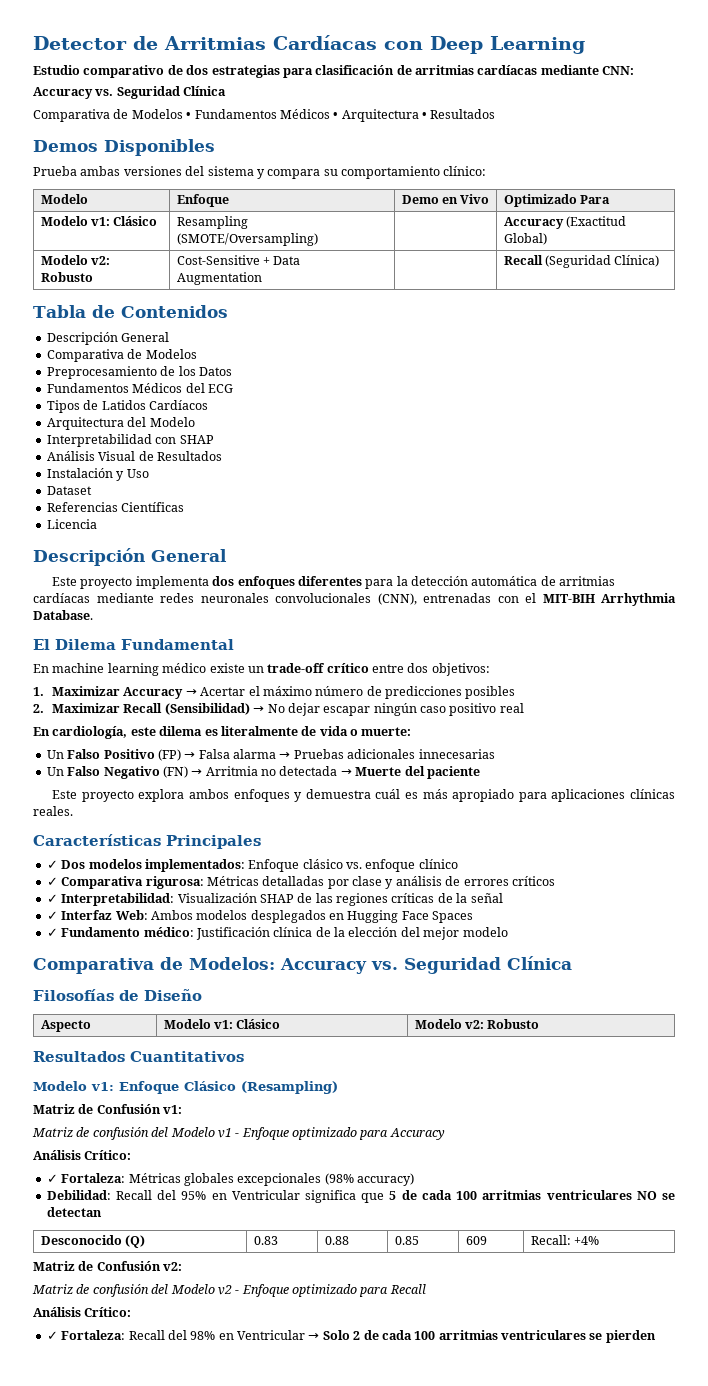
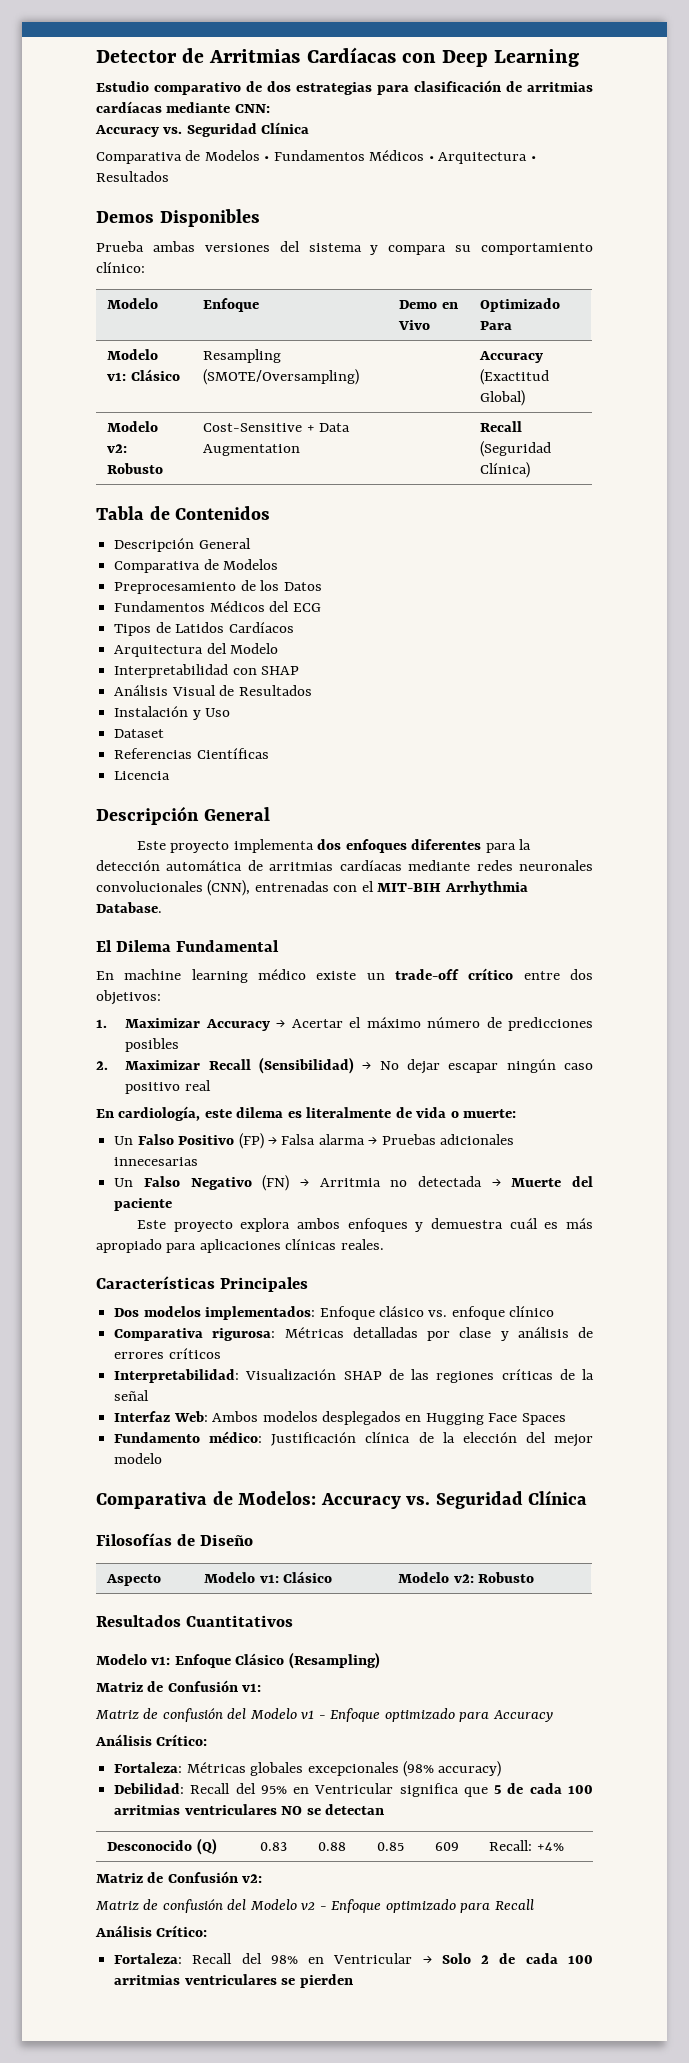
- ✓ Dos modelos implementados: Enfoque clásico vs. enfoque clínico
+ Dos modelos implementados: Enfoque clásico vs. enfoque clínico
- ✓ Comparativa rigurosa: Métricas detalladas por clase y análisis de errores críticos
+ Comparativa rigurosa: Métricas detalladas por clase y análisis de errores críticos
- ✓ Interpretabilidad: Visualización SHAP de las regiones críticas de la señal
+ Interpretabilidad: Visualización SHAP de las regiones críticas de la señal
- ✓ Interfaz Web: Ambos modelos desplegados en Hugging Face Spaces
+ Interfaz Web: Ambos modelos desplegados en Hugging Face Spaces
- ✓ Fundamento médico: Justificación clínica de la elección del mejor modelo
+ Fundamento médico: Justificación clínica de la elección del mejor modelo
- ✓ Fortaleza: Métricas globales excepcionales (98% accuracy)
+ Fortaleza: Métricas globales excepcionales (98% accuracy)
- ✓ Fortaleza: Recall del 98% en Ventricular → Solo 2 de cada 100 arritmias ventriculares se pierden
+ Fortaleza: Recall del 98% en Ventricular → Solo 2 de cada 100 arritmias ventriculares se pierden

